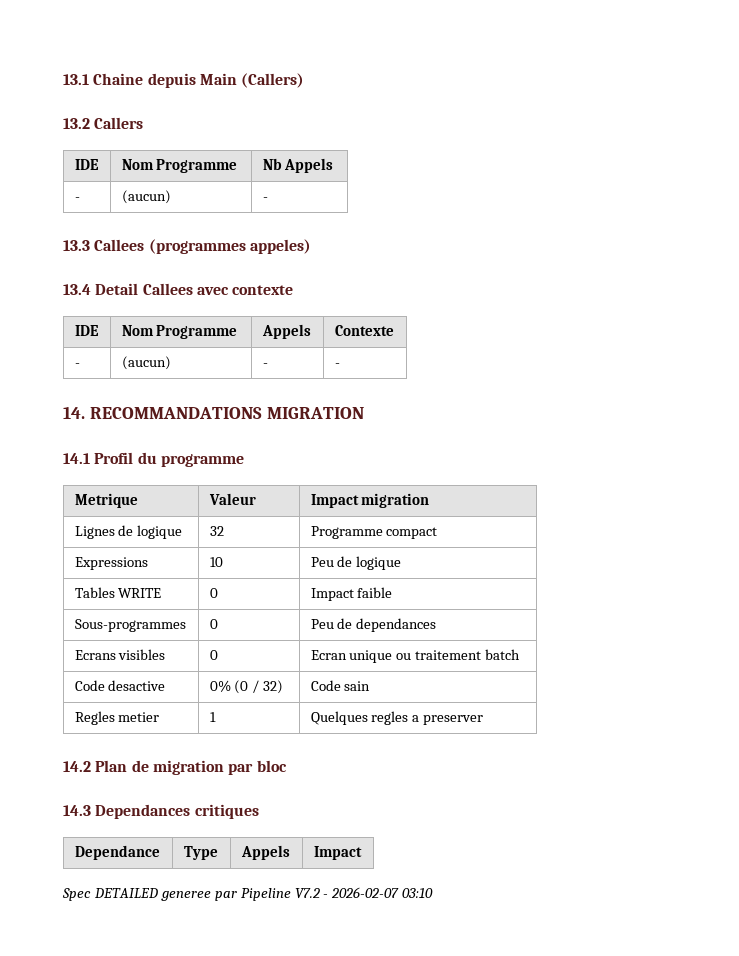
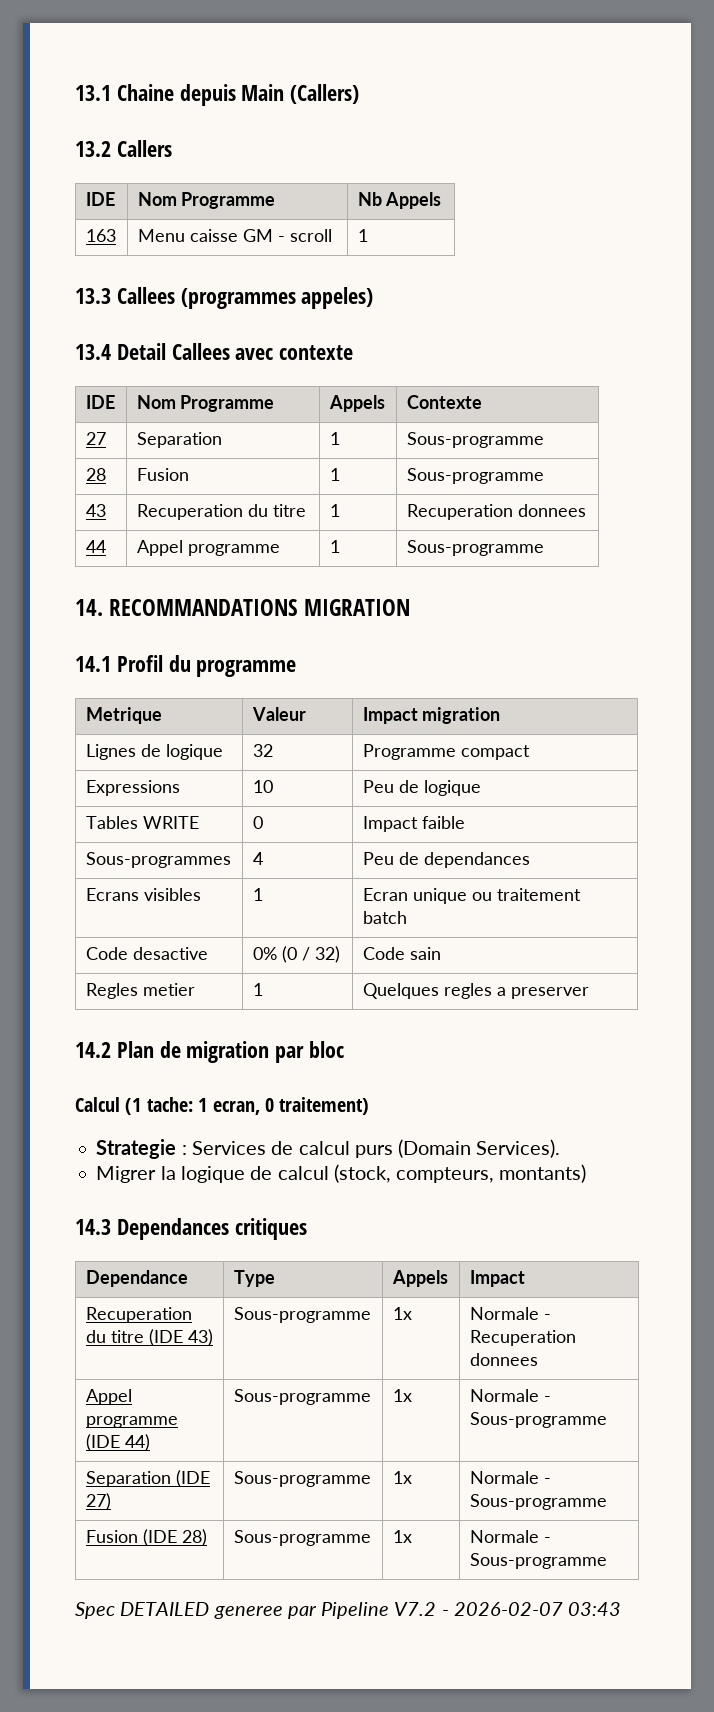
  IDE | Nom Programme | Nb Appels
- - | (aucun) | -
+ 163 | Menu caisse GM - scroll | 1
- - | (aucun) | - | -
+ 27 | Separation | 1 | Sous-programme
+ 28 | Fusion | 1 | Sous-programme
+ 43 | Recuperation du titre | 1 | Recuperation donnees
+ 44 | Appel programme | 1 | Sous-programme
- Sous-programmes | 0 | Peu de dependances
+ Sous-programmes | 4 | Peu de dependances
- Ecrans visibles | 0 | Ecran unique ou traitement batch
+ Ecrans visibles | 1 | Ecran unique ou traitement batch
+ Calcul (1 tache: 1 ecran, 0 traitement)
+ Strategie : Services de calcul purs (Domain Services).
+ Migrer la logique de calcul (stock, compteurs, montants)
+ Recuperation du titre (IDE 43) | Sous-programme | 1x | Normale - Recuperation donnees
+ Appel programme (IDE 44) | Sous-programme | 1x | Normale - Sous-programme
+ Separation (IDE 27) | Sous-programme | 1x | Normale - Sous-programme
+ Fusion (IDE 28) | Sous-programme | 1x | Normale - Sous-programme
- Spec DETAILED generee par Pipeline V7.2 - 2026-02-07 03:10
+ Spec DETAILED generee par Pipeline V7.2 - 2026-02-07 03:43

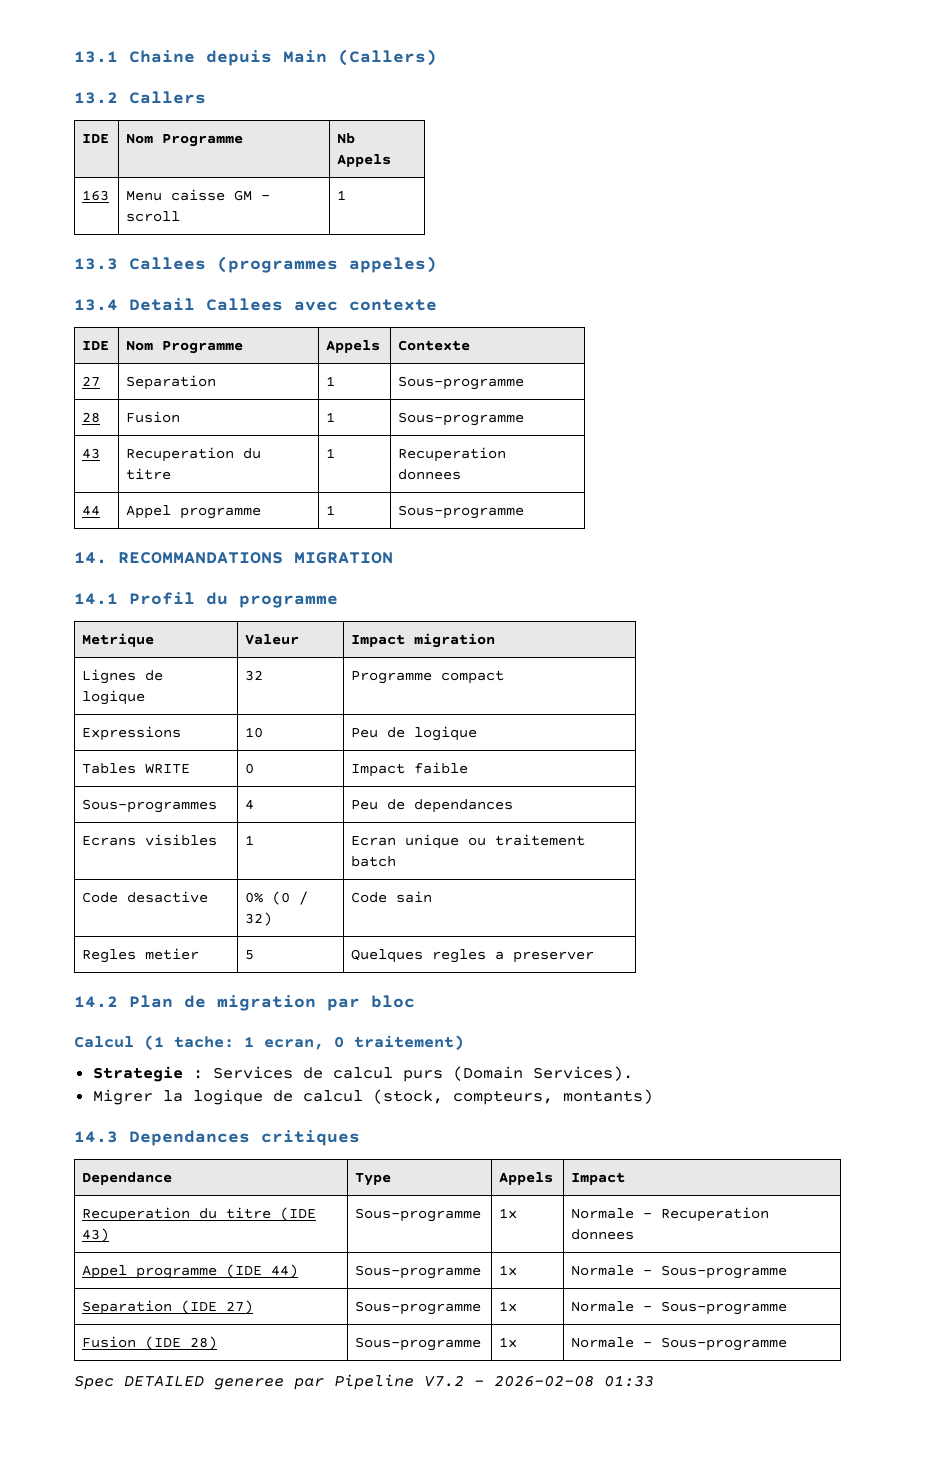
- Regles metier | 1 | Quelques regles a preserver
+ Regles metier | 5 | Quelques regles a preserver
- Spec DETAILED generee par Pipeline V7.2 - 2026-02-07 03:43
+ Spec DETAILED generee par Pipeline V7.2 - 2026-02-08 01:33

